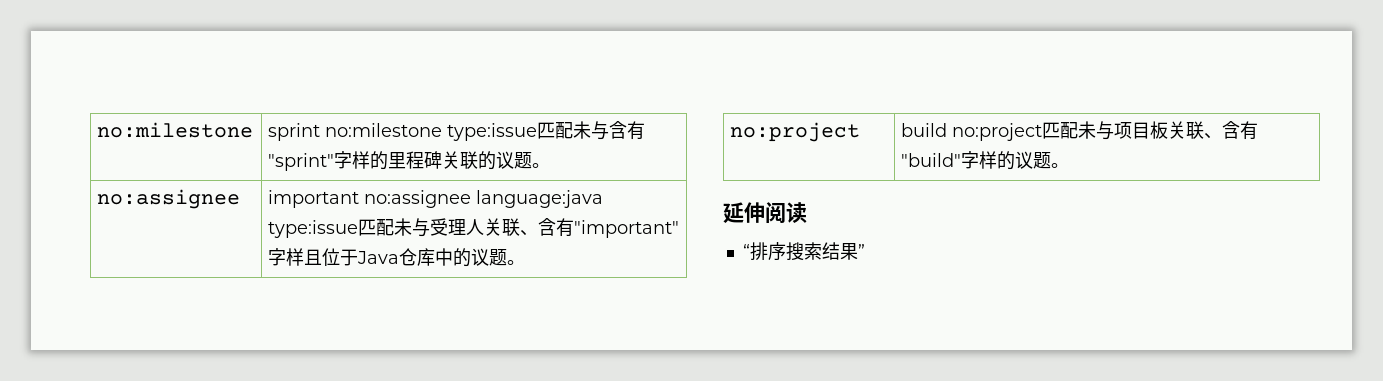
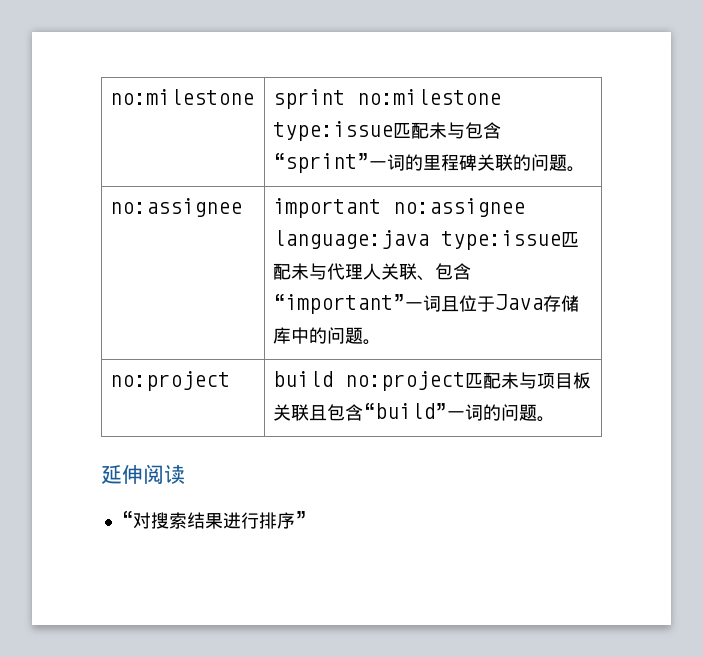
- no:milestone | sprint no:milestone type:issue匹配未与含有"sprint"字样的里程碑关联的议题。
+ no:milestone | sprint no:milestone type:issue匹配未与包含“sprint”一词的里程碑关联的问题。
- no:assignee | important no:assignee language:java type:issue匹配未与受理人关联、含有"important"字样且位于Java仓库中的议题。
+ no:assignee | important no:assignee language:java type:issue匹配未与代理人关联、包含“important”一词且位于Java存储库中的问题。
- no:project | build no:project匹配未与项目板关联、含有"build"字样的议题。
+ no:project | build no:project匹配未与项目板关联且包含“build”一词的问题。
- “排序搜索结果”
+ “对搜索结果进行排序”

